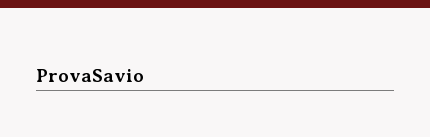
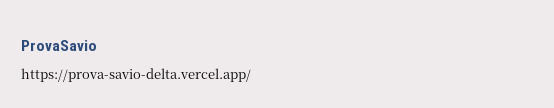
+ https://prova-savio-delta.vercel.app/

